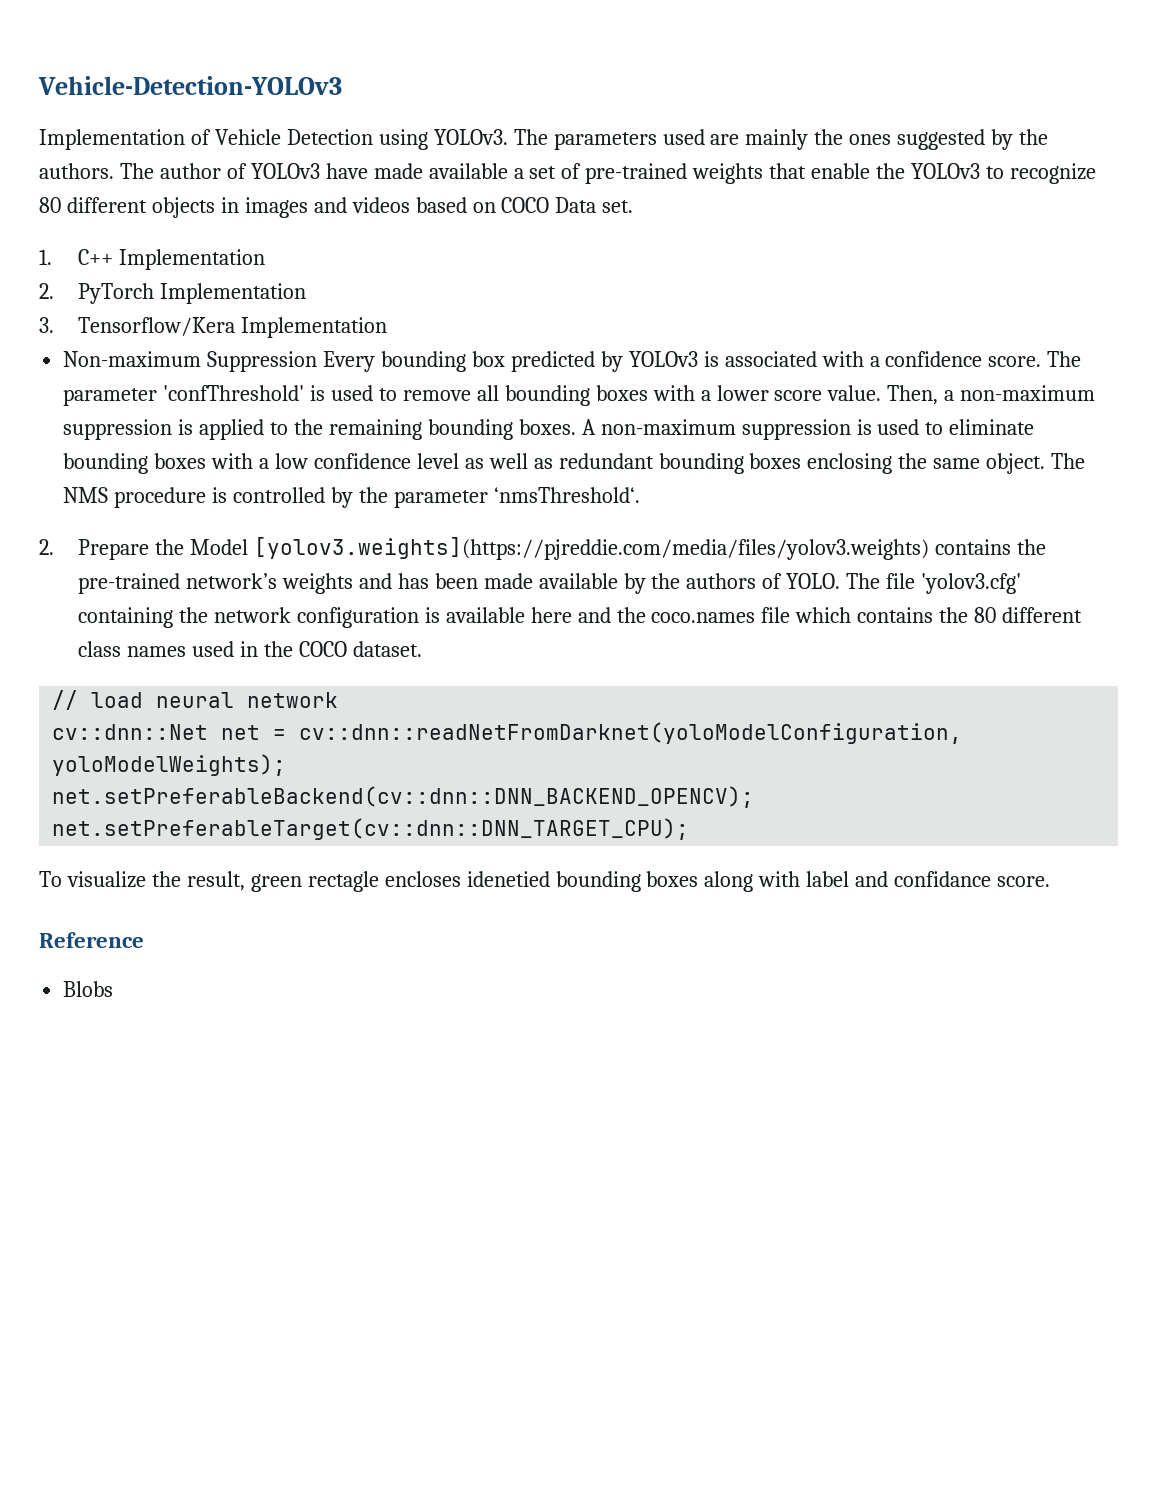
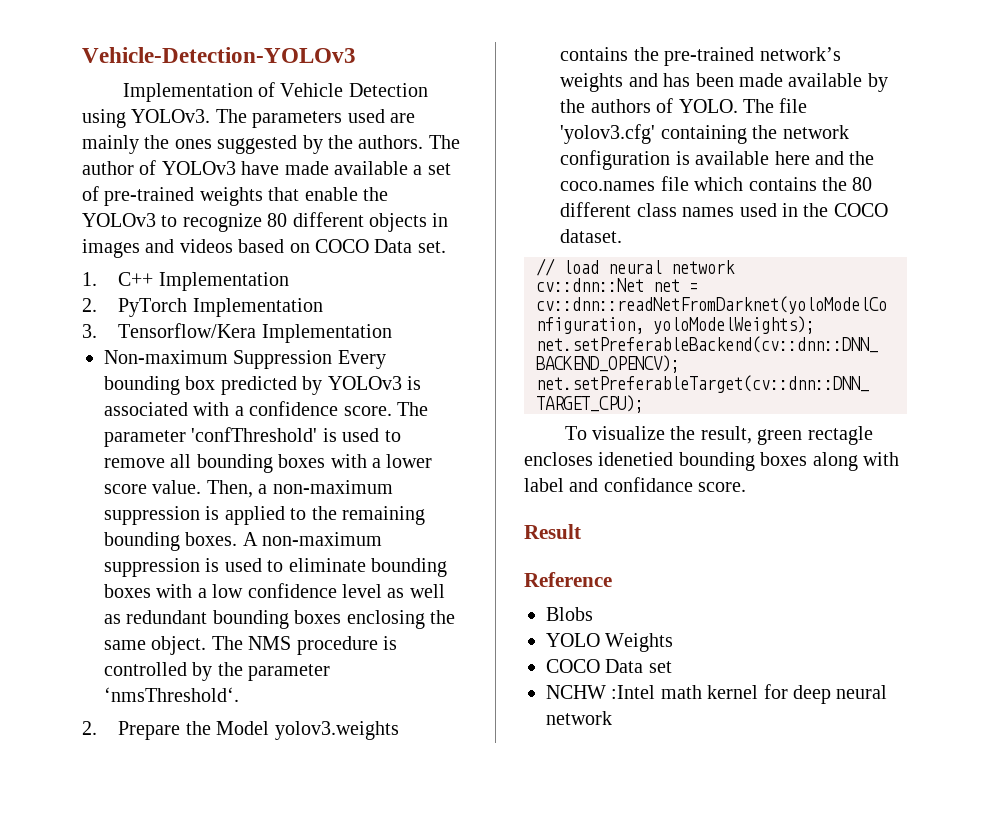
- 2. Prepare the Model [yolov3.weights](https://pjreddie.com/media/files/yolov3.weights) contains the pre-trained network’s weights and has been made available by the authors of YOLO.
+ 2. Prepare the Model yolov3.weights contains the pre-trained network’s weights and has been made available by the authors of YOLO.
+ Result
+ YOLO Weights
+ COCO Data set
+ NCHW :Intel math kernel for deep neural network

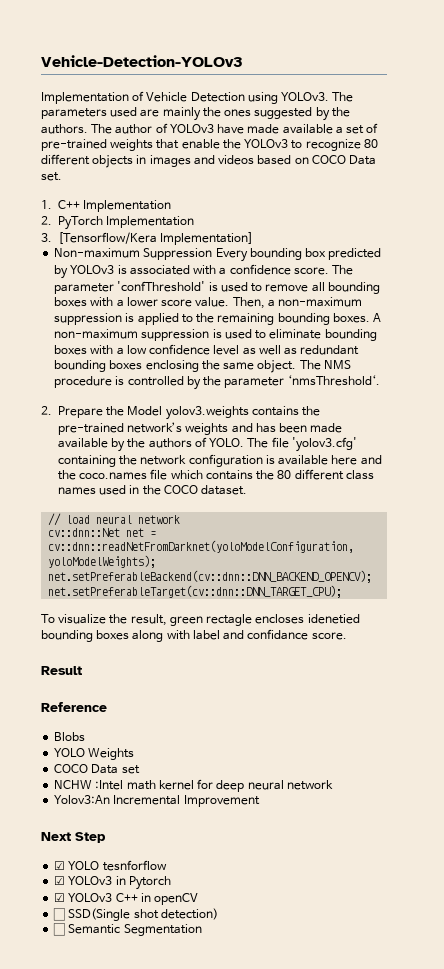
- 3. Tensorflow/Kera Implementation
+ 3. [Tensorflow/Kera Implementation]
+ Yolov3:An Incremental Improvement
+ Next Step
+ ☑ YOLO tesnforflow
+ ☑ YOLOv3 in Pytorch
+ ☑ YOLOv3 C++ in openCV
+ ☐ SSD(Single shot detection)
+ ☐ Semantic Segmentation

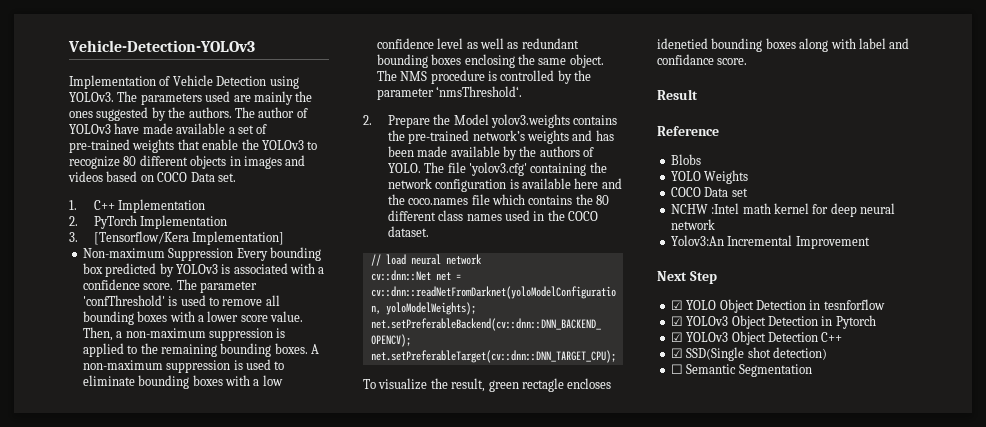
- ☑ YOLO tesnforflow
+ ☑ YOLO Object Detection in tesnforflow
- ☑ YOLOv3 in Pytorch
+ ☑ YOLOv3 Object Detection in Pytorch
- ☑ YOLOv3 C++ in openCV
- ☐ SSD(Single shot detection)
+ ☑ YOLOv3 Object Detection C++
+ ☑ SSD(Single shot detection)

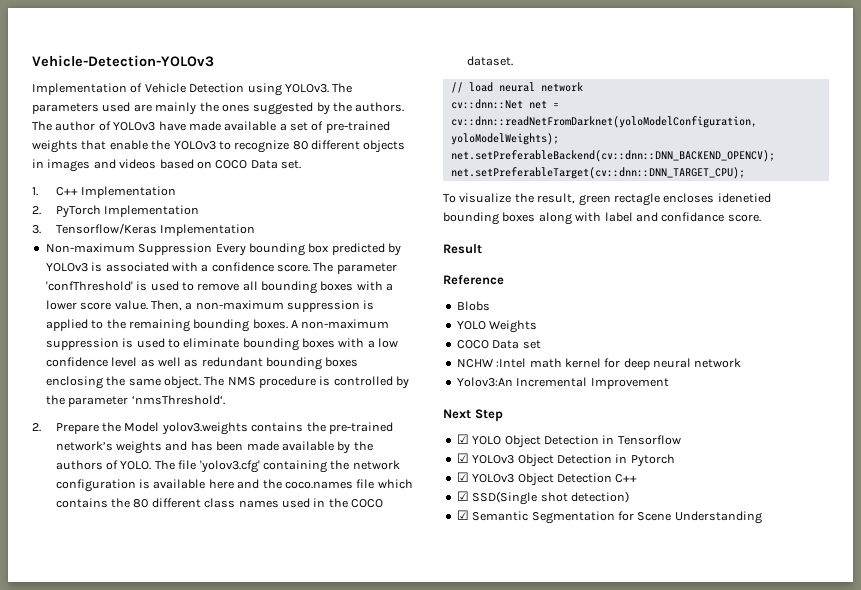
- 3. [Tensorflow/Kera Implementation]
+ 3. Tensorflow/Keras Implementation
- ☑ YOLO Object Detection in tesnforflow
+ ☑ YOLO Object Detection in Tensorflow
- ☐ Semantic Segmentation
+ ☑ Semantic Segmentation for Scene Understanding

